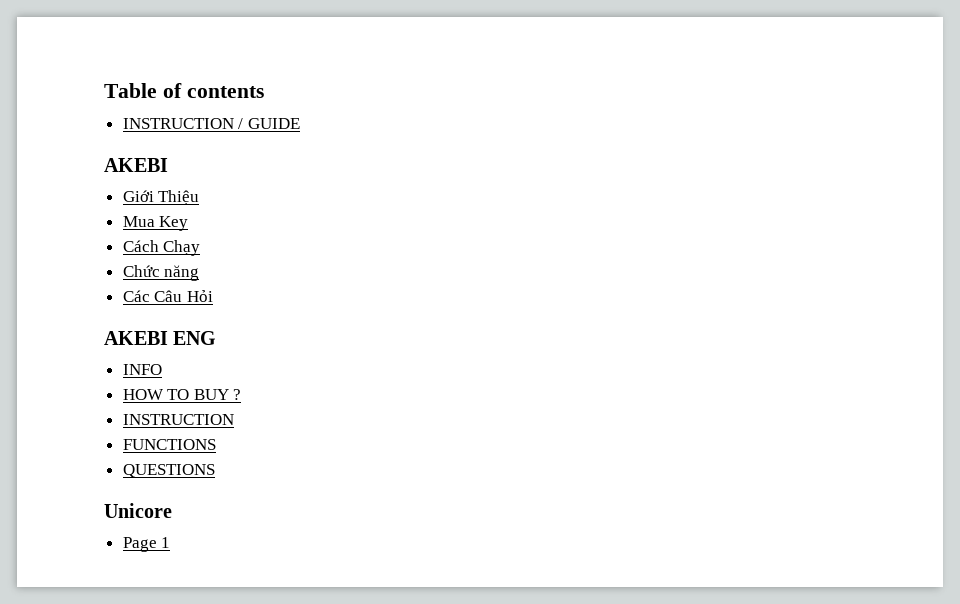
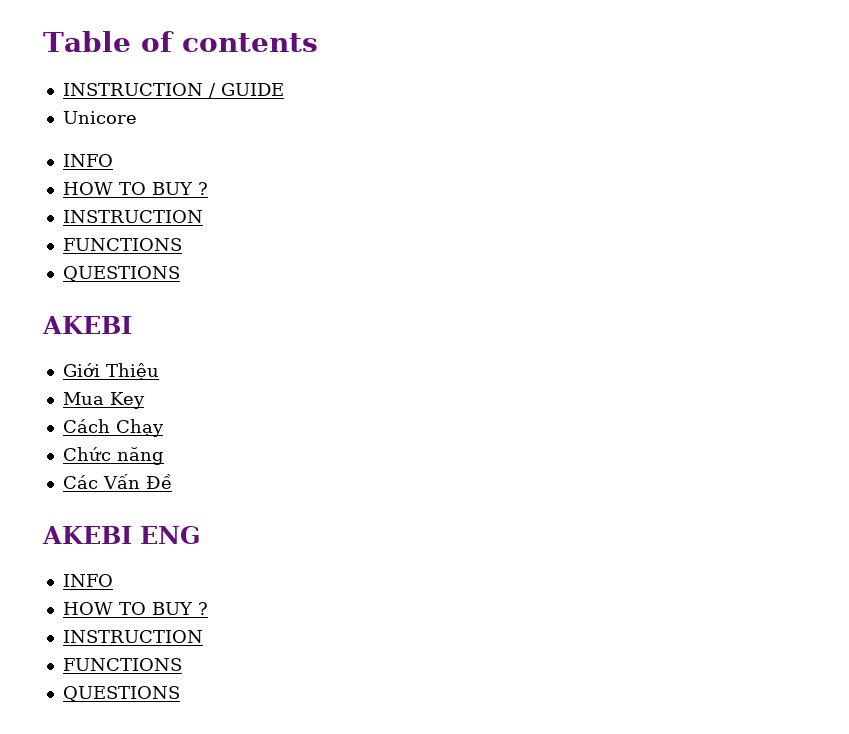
+ Unicore
+ INFO
+ HOW TO BUY ?
+ INSTRUCTION
+ FUNCTIONS
+ QUESTIONS
- Các Câu Hỏi
+ Các Vấn Đề
- Unicore
- Page 1

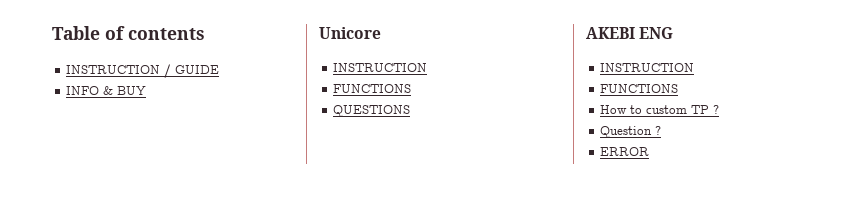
+ INFO & BUY
  Unicore
- INFO
- HOW TO BUY ?
  INSTRUCTION
  FUNCTIONS
  QUESTIONS
- AKEBI
- Giới Thiệu
- Mua Key
- Cách Chạy
- Chức năng
- Các Vấn Đề
  AKEBI ENG
- INFO
- HOW TO BUY ?
  INSTRUCTION
  FUNCTIONS
- QUESTIONS
+ How to custom TP ?
+ Question ?
+ ERROR

